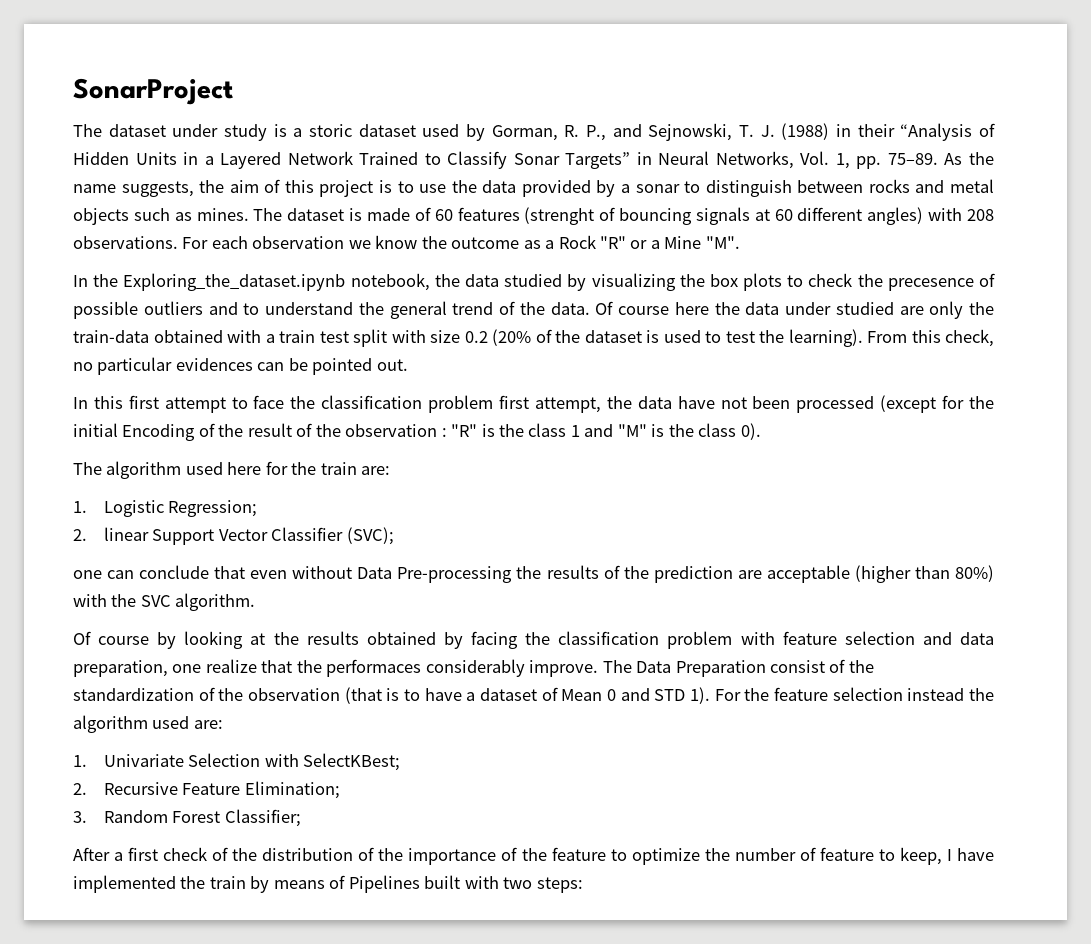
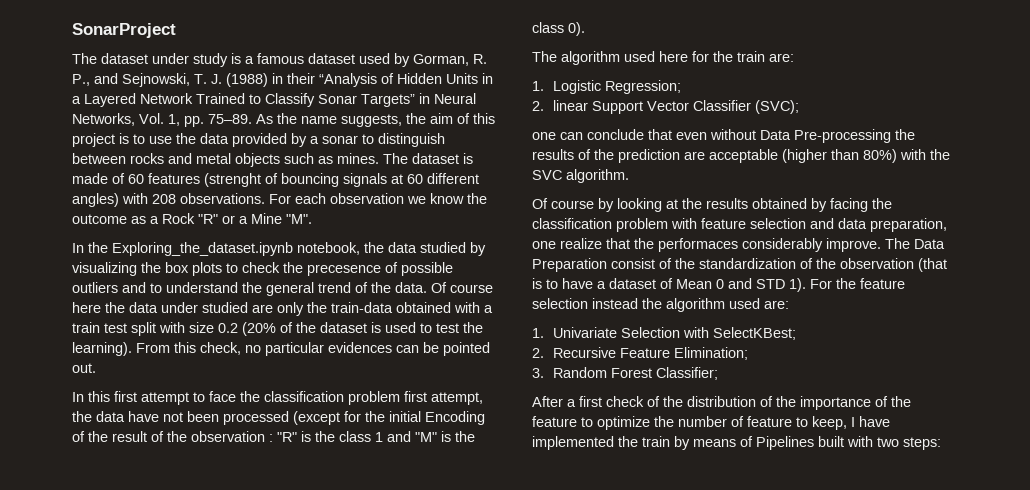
- The dataset under study is a storic dataset used by Gorman, R. P., and Sejnowski, T. J. (1988) in their “Analysis of Hidden Units in a Layered Network Trained to Classify Sonar Targets” in Neural Networks, Vol. 1, pp. 75–89.
+ The dataset under study is a famous dataset used by Gorman, R. P., and Sejnowski, T. J. (1988) in their “Analysis of Hidden Units in a Layered Network Trained to Classify Sonar Targets” in Neural Networks, Vol. 1, pp. 75–89.

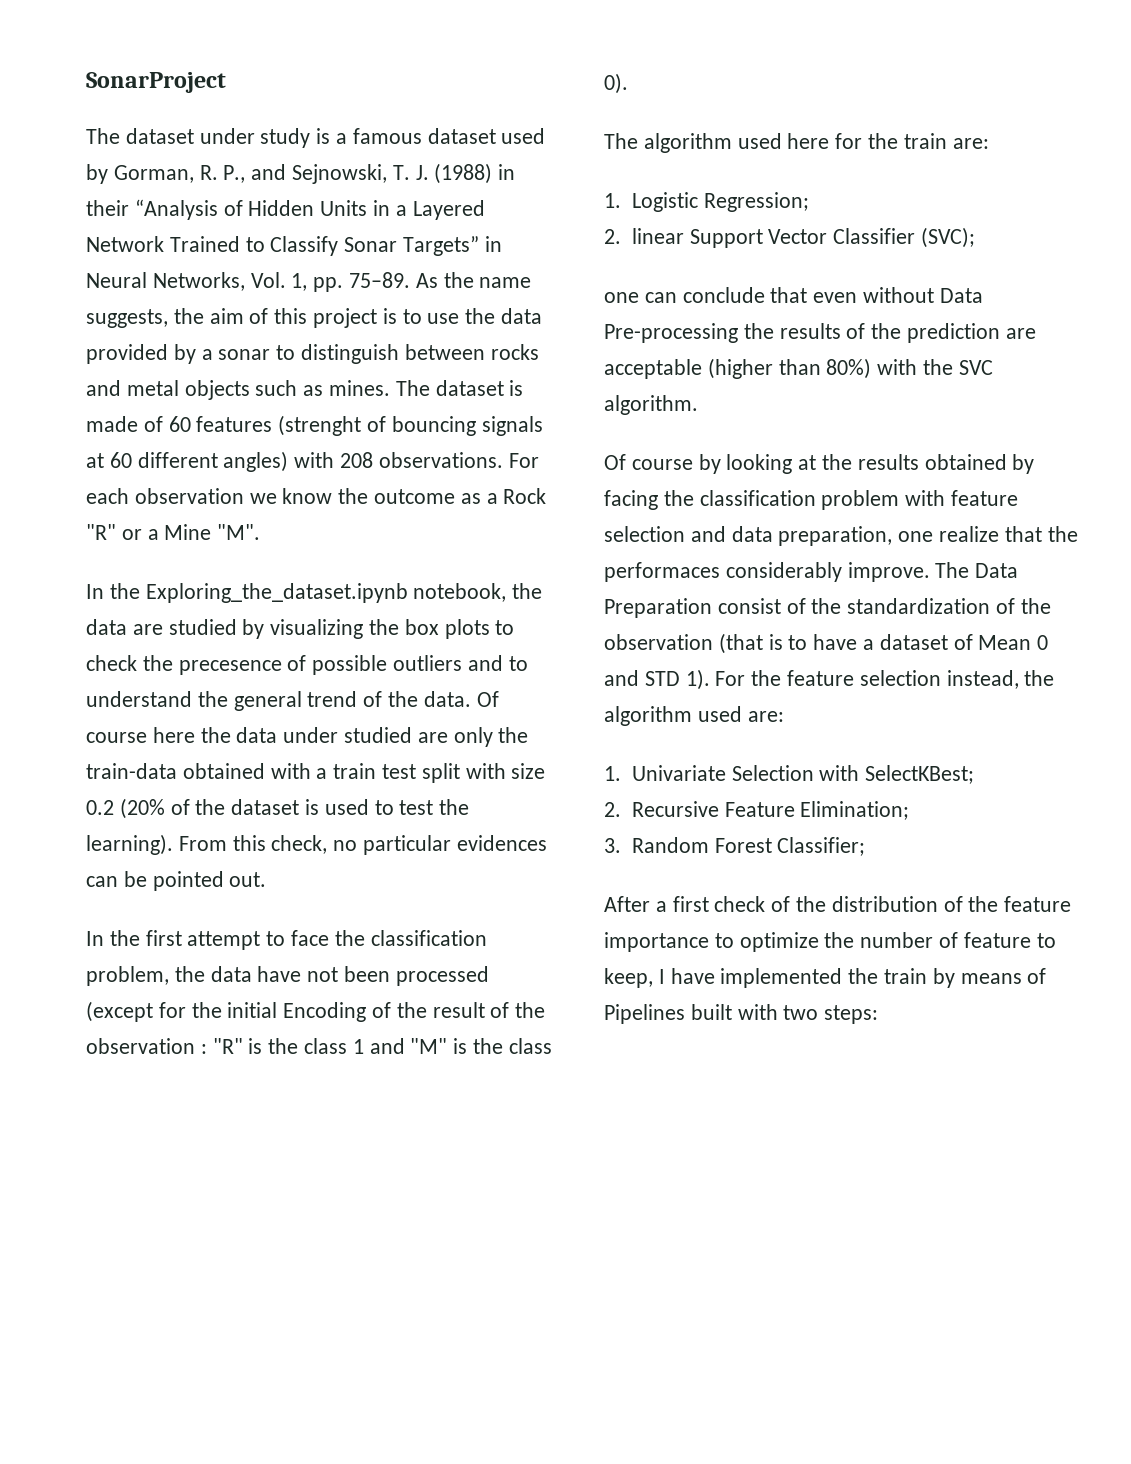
- In the Exploring_the_dataset.ipynb notebook, the data studied by visualizing the box plots to check the precesence of possible outliers and to understand the general trend of the data.
+ In the Exploring_the_dataset.ipynb notebook, the data are studied by visualizing the box plots to check the precesence of possible outliers and to understand the general trend of the data.
- In this first attempt to face the classification problem first attempt, the data have not been processed (except for the initial Encoding of the result of the observation : "R" is the class 1 and "M" is the class 0).
+ In the first attempt to face the classification problem, the data have not been processed (except for the initial Encoding of the result of the observation : "R" is the class 1 and "M" is the class 0).
- For the feature selection instead the algorithm used are:
+ For the feature selection instead, the algorithm used are:
- After a first check of the distribution of the importance of the feature to optimize the number of feature to keep, I have implemented the train by means of Pipelines built with two steps:
+ After a first check of the distribution of the feature importance to optimize the number of feature to keep, I have implemented the train by means of Pipelines built with two steps:

